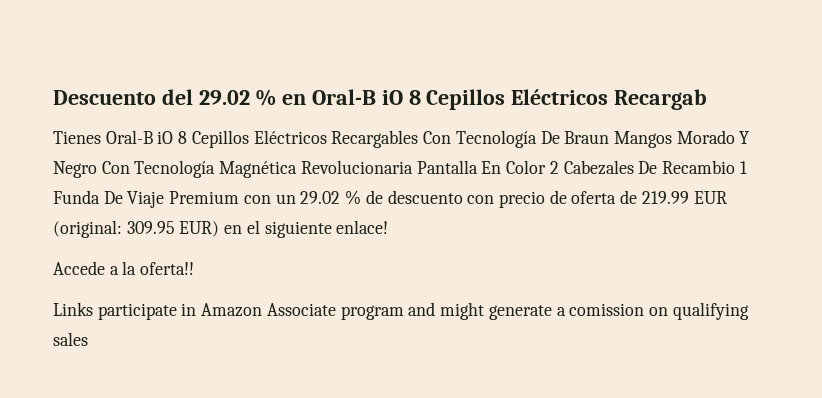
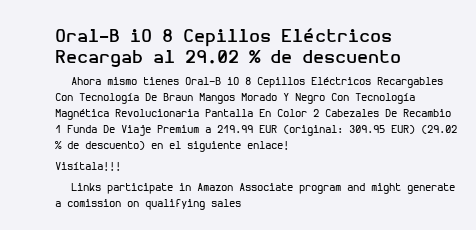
- Descuento del 29.02 % en Oral-B iO 8 Cepillos Eléctricos Recargab
- Tienes Oral-B iO 8 Cepillos Eléctricos Recargables Con Tecnología De Braun Mangos Morado Y Negro Con Tecnología Magnética Revolucionaria Pantalla En Color 2 Cabezales De Recambio 1 Funda De Viaje Premium con un 29.02 % de descuento con precio de oferta de 219.99 EUR (original: 309.95 EUR) en el siguiente enlace!
+ Oral-B iO 8 Cepillos Eléctricos Recargab al 29.02 % de descuento
+ Ahora mismo tienes Oral-B iO 8 Cepillos Eléctricos Recargables Con Tecnología De Braun Mangos Morado Y Negro Con Tecnología Magnética Revolucionaria Pantalla En Color 2 Cabezales De Recambio 1 Funda De Viaje Premium a 219.99 EUR (original: 309.95 EUR) (29.02 % de descuento) en el siguiente enlace!
- Accede a la oferta!!
+ Visítala!!!

